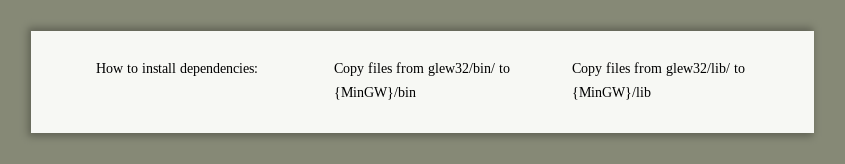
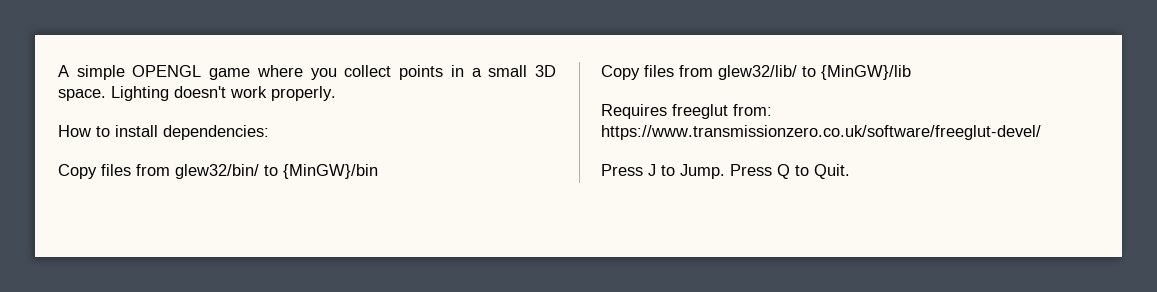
+ A simple OPENGL game where you collect points in a small 3D space. Lighting doesn't work properly.
+ Requires freeglut from: https://www.transmissionzero.co.uk/software/freeglut-devel/
+ Press J to Jump. Press Q to Quit.

